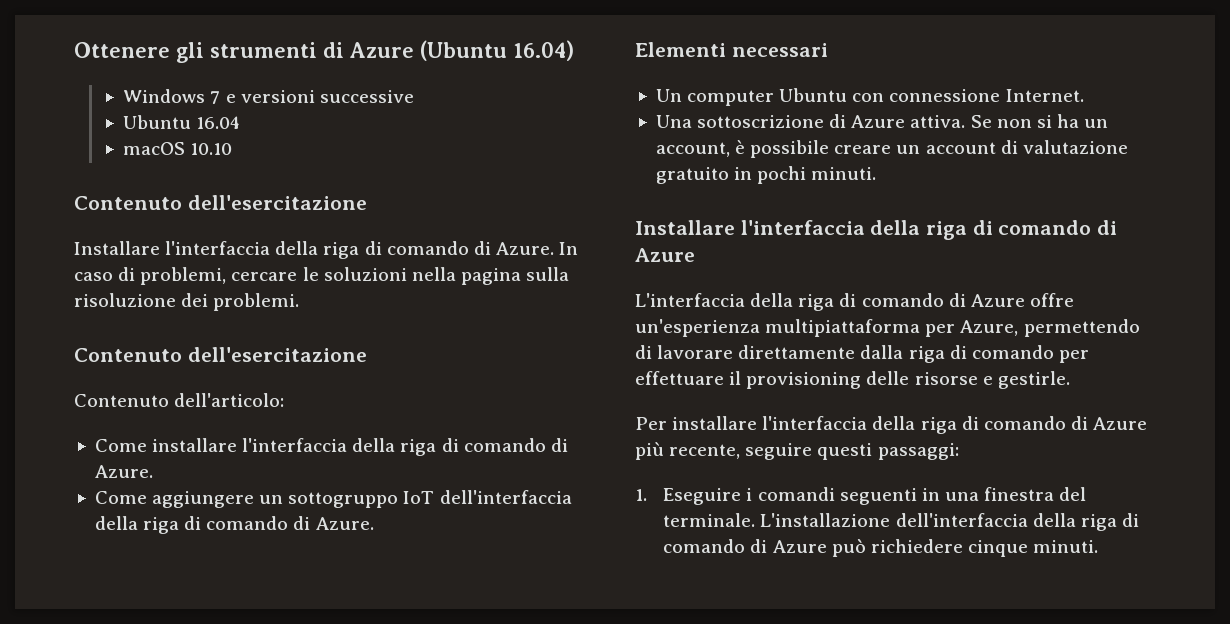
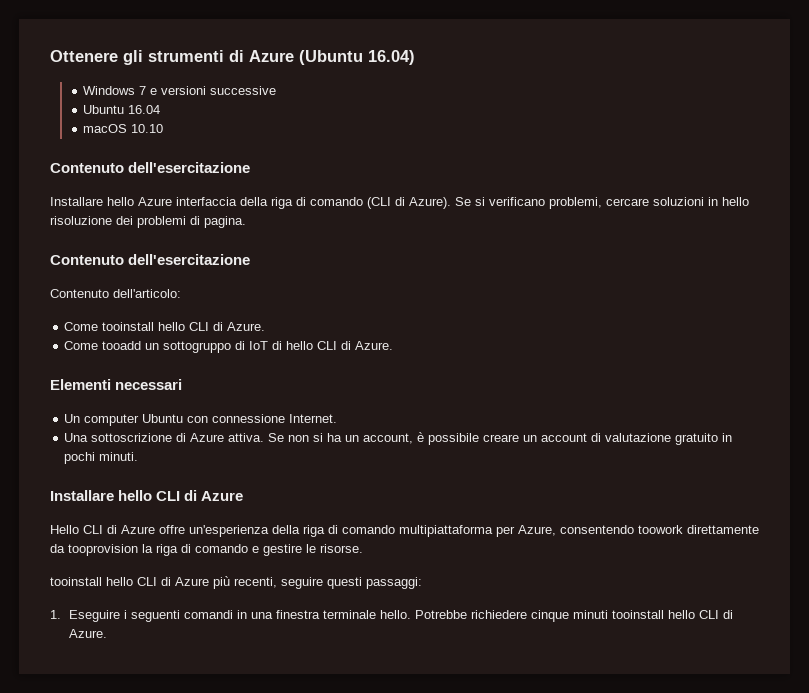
- Installare l'interfaccia della riga di comando di Azure. In caso di problemi, cercare le soluzioni nella pagina sulla risoluzione dei problemi.
+ Installare hello Azure interfaccia della riga di comando (CLI di Azure). Se si verificano problemi, cercare soluzioni in hello risoluzione dei problemi di pagina.
- Come installare l'interfaccia della riga di comando di Azure.
+ Come tooinstall hello CLI di Azure.
- Come aggiungere un sottogruppo IoT dell'interfaccia della riga di comando di Azure.
+ Come tooadd un sottogruppo di IoT di hello CLI di Azure.
- Installare l'interfaccia della riga di comando di Azure
- L'interfaccia della riga di comando di Azure offre un'esperienza multipiattaforma per Azure, permettendo di lavorare direttamente dalla riga di comando per effettuare il provisioning delle risorse e gestirle.
- Per installare l'interfaccia della riga di comando di Azure più recente, seguire questi passaggi:
+ Installare hello CLI di Azure
+ Hello CLI di Azure offre un'esperienza della riga di comando multipiattaforma per Azure, consentendo toowork direttamente da tooprovision la riga di comando e gestire le risorse.
+ tooinstall hello CLI di Azure più recenti, seguire questi passaggi:
- 1. Eseguire i comandi seguenti in una finestra del terminale. L'installazione dell'interfaccia della riga di comando di Azure può richiedere cinque minuti.
+ 1. Eseguire i seguenti comandi in una finestra terminale hello. Potrebbe richiedere cinque minuti tooinstall hello CLI di Azure.

